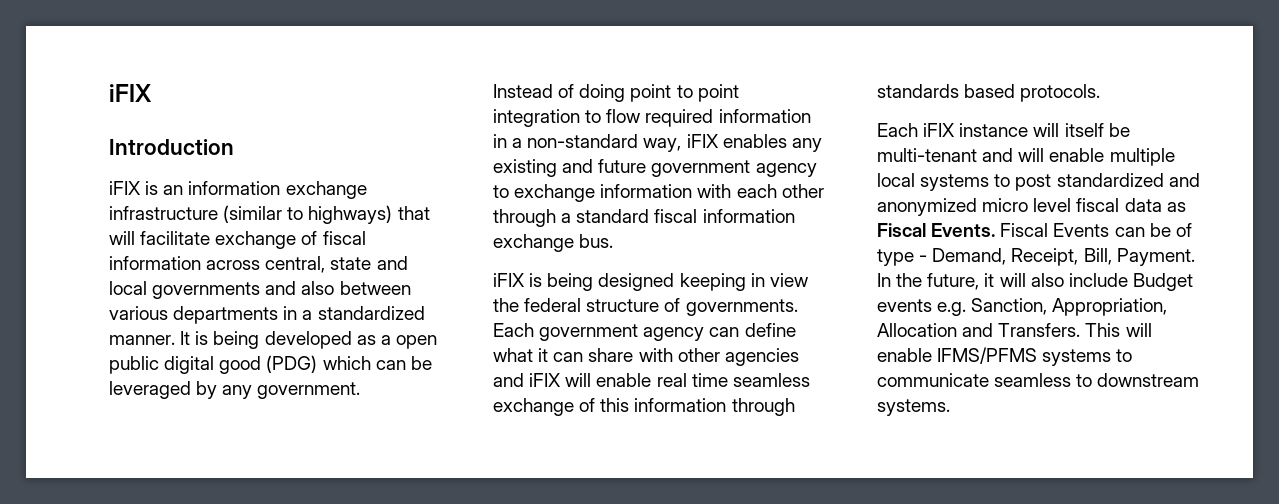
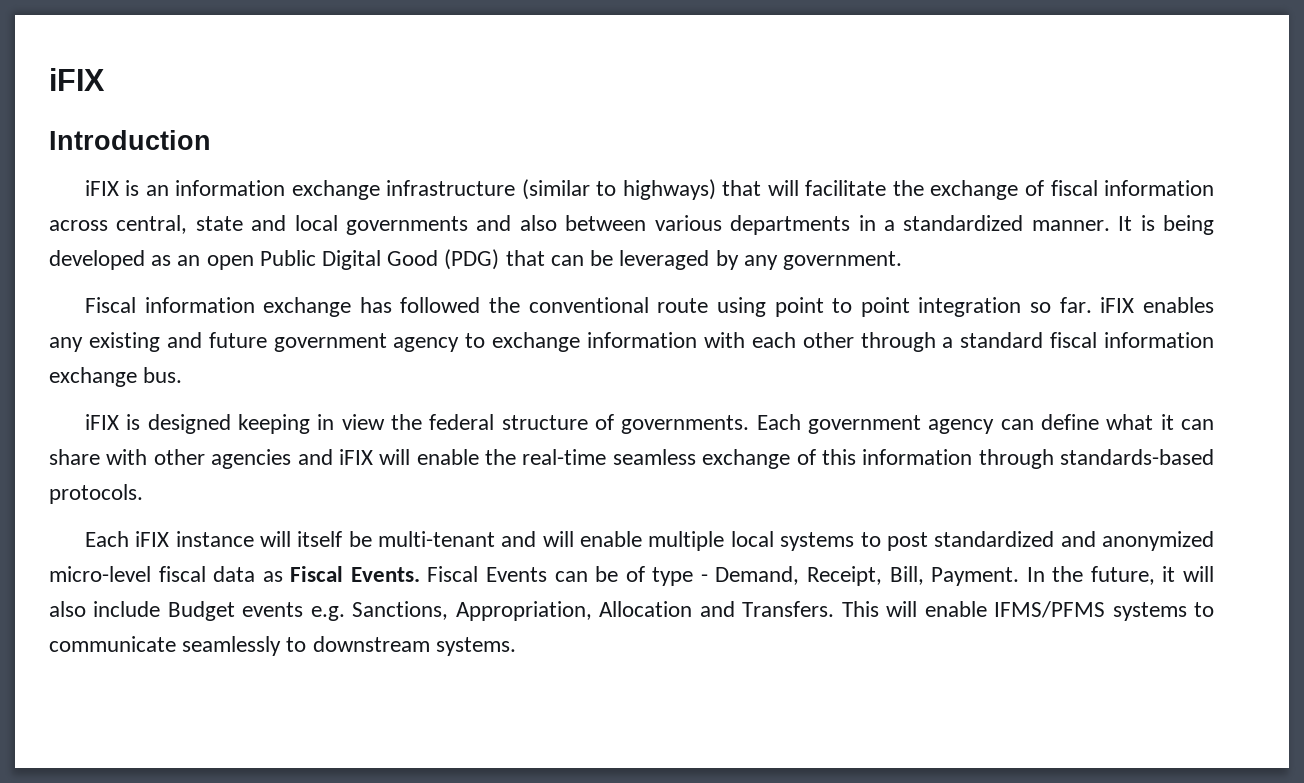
- iFIX is an information exchange infrastructure (similar to highways) that will facilitate exchange of fiscal information across central, state and local governments and also between various departments in a standardized manner.
+ iFIX is an information exchange infrastructure (similar to highways) that will facilitate the exchange of fiscal information across central, state and local governments and also between various departments in a standardized manner.
- It is being developed as a open public digital good (PDG) which can be leveraged by any government.
+ It is being developed as an open Public Digital Good (PDG) that can be leveraged by any government.
- Instead of doing point to point integration to flow required information in a non-standard way, iFIX enables any existing and future government agency to exchange information with each other through a standard fiscal information exchange bus.
+ Fiscal information exchange has followed the conventional route using point to point integration so far. iFIX enables any existing and future government agency to exchange information with each other through a standard fiscal information exchange bus.
- iFIX is being designed keeping in view the federal structure of governments.
+ iFIX is designed keeping in view the federal structure of governments.
- Each government agency can define what it can share with other agencies and iFIX will enable real time seamless exchange of this information through standards based protocols.
+ Each government agency can define what it can share with other agencies and iFIX will enable the real-time seamless exchange of this information through standards-based protocols.
- Each iFIX instance will itself be multi-tenant and will enable multiple local systems to post standardized and anonymized micro level fiscal data as Fiscal Events.
+ Each iFIX instance will itself be multi-tenant and will enable multiple local systems to post standardized and anonymized micro-level fiscal data as Fiscal Events.
- In the future, it will also include Budget events e.g. Sanction, Appropriation, Allocation and Transfers.
+ In the future, it will also include Budget events e.g. Sanctions, Appropriation, Allocation and Transfers.
- This will enable IFMS/PFMS systems to communicate seamless to downstream systems.
+ This will enable IFMS/PFMS systems to communicate seamlessly to downstream systems.

